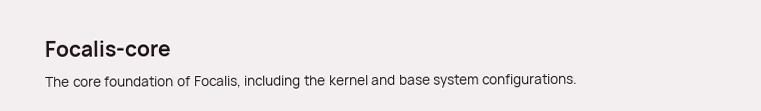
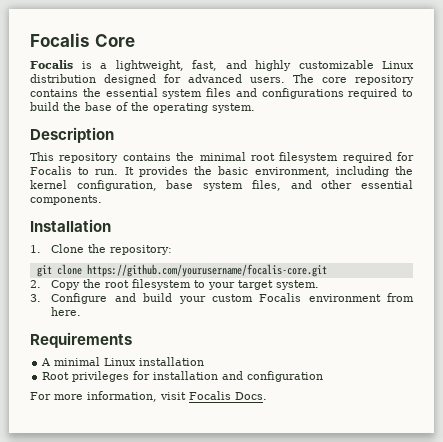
- Focalis-core
- The core foundation of Focalis, including the kernel and base system configurations.
+ Focalis Core
+ Focalis is a lightweight, fast, and highly customizable Linux distribution designed for advanced users. The core repository contains the essential system files and configurations required to build the base of the operating system.
+ Description
+ This repository contains the minimal root filesystem required for Focalis to run. It provides the basic environment, including the kernel configuration, base system files, and other essential components.
+ Installation
+ 1. Clone the repository:
+ git clone https://github.com/yourusername/focalis-core.git
+ 2. Copy the root filesystem to your target system.
+ 3. Configure and build your custom Focalis environment from here.
+ Requirements
+ A minimal Linux installation
+ Root privileges for installation and configuration
+ For more information, visit Focalis Docs.

